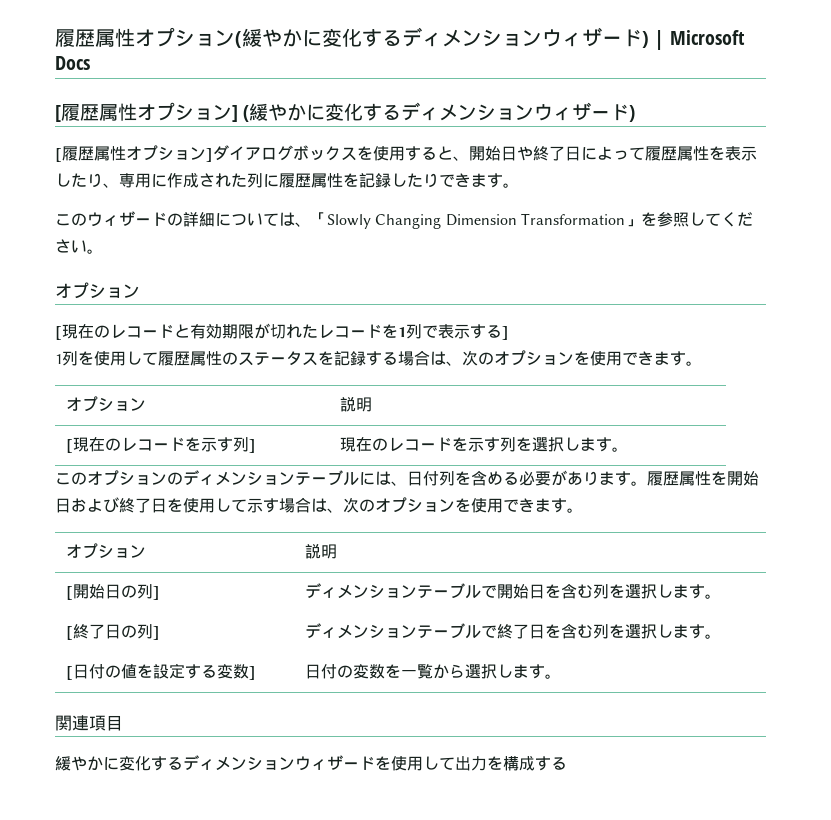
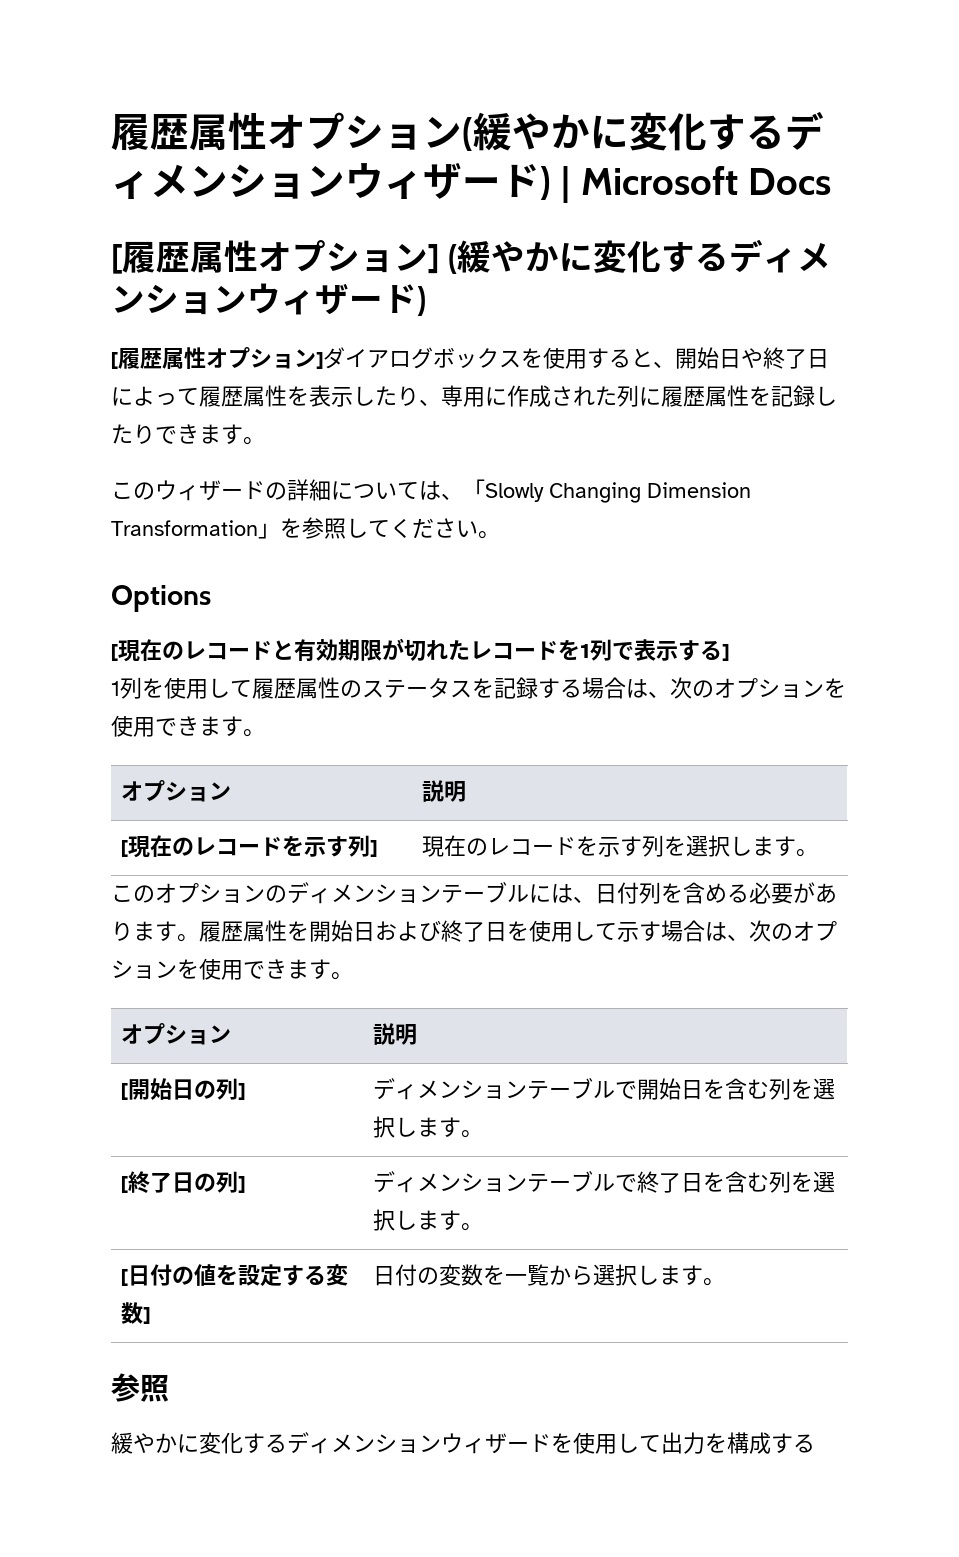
  このウィザードの詳細については、「Slowly Changing Dimension Transformation」を参照してください。
- オプション
+ Options
  [日付の値を設定する変数] | 日付の変数を一覧から選択します。
- 関連項目
+ 参照

